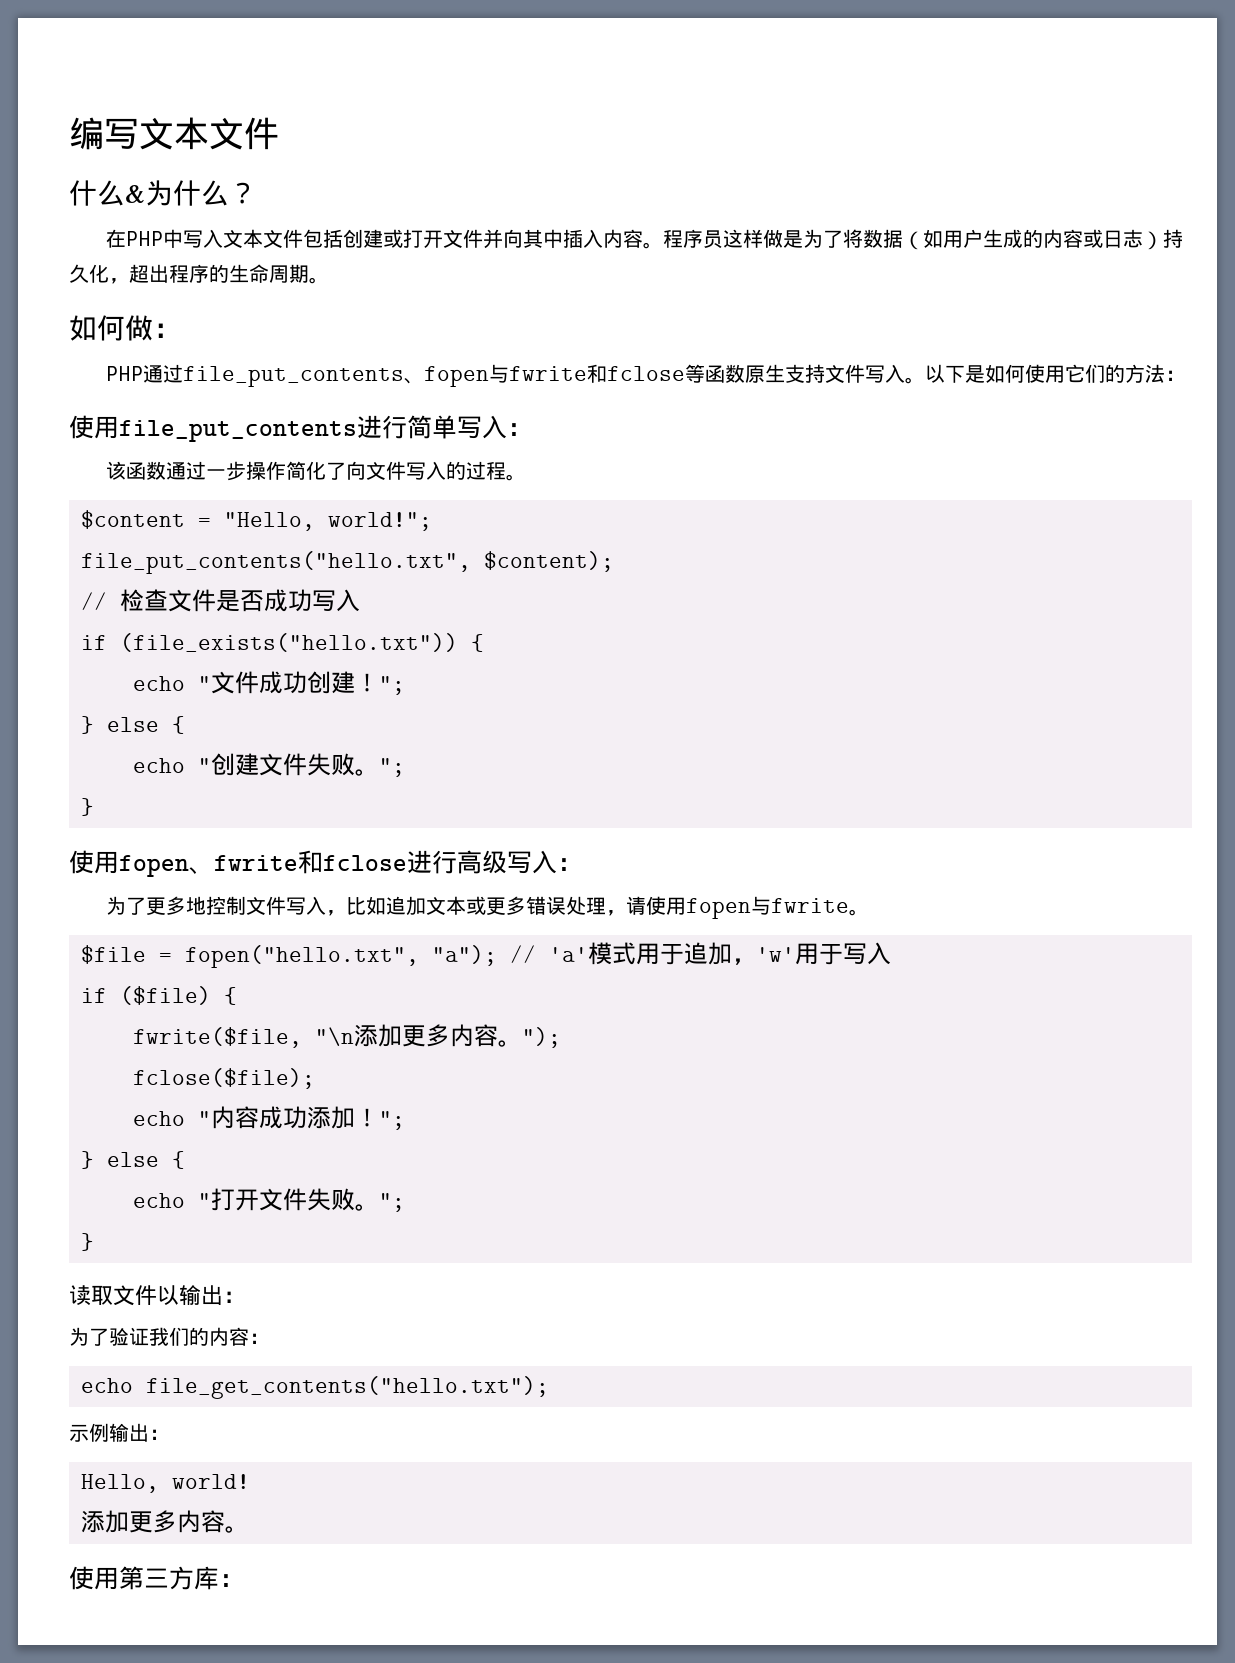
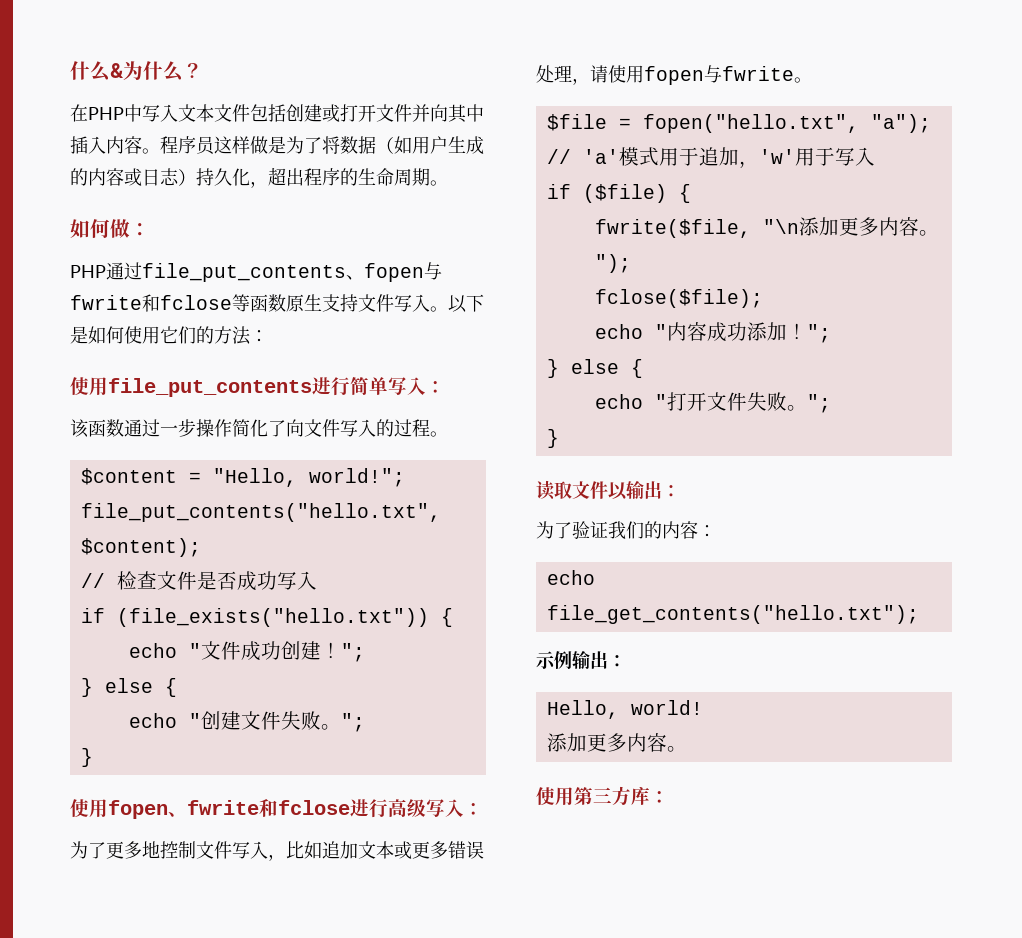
- 编写文本文件

